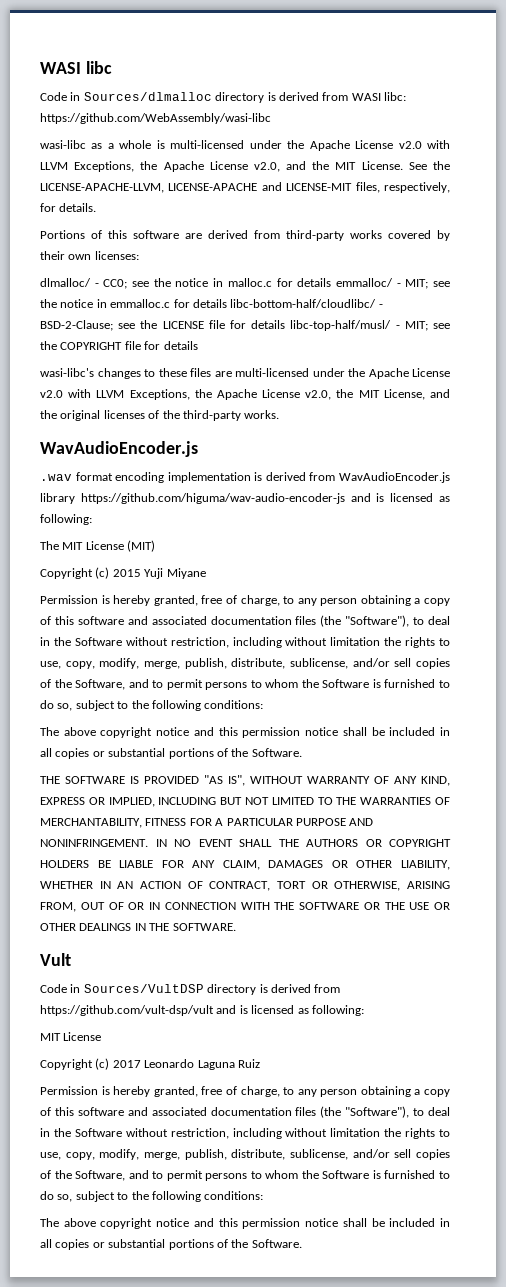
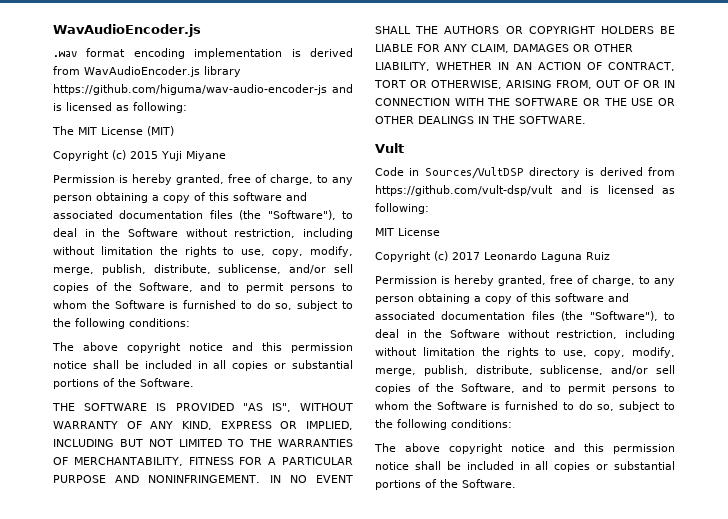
- WASI libc
- Code in Sources/dlmalloc directory is derived from WASI libc: https://github.com/WebAssembly/wasi-libc
- wasi-libc as a whole is multi-licensed under the Apache License v2.0 with LLVM Exceptions, the Apache License v2.0, and the MIT License. See the LICENSE-APACHE-LLVM, LICENSE-APACHE and LICENSE-MIT files, respectively, for details.
- Portions of this software are derived from third-party works covered by their own licenses:
- dlmalloc/ - CC0; see the notice in malloc.c for details emmalloc/ - MIT; see the notice in emmalloc.c for details libc-bottom-half/cloudlibc/ - BSD-2-Clause; see the LICENSE file for details libc-top-half/musl/ - MIT; see the COPYRIGHT file for details
- wasi-libc's changes to these files are multi-licensed under the Apache License v2.0 with LLVM Exceptions, the Apache License v2.0, the MIT License, and the original licenses of the third-party works.

